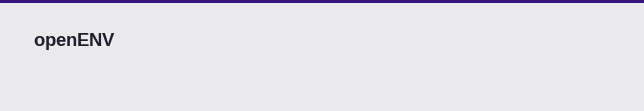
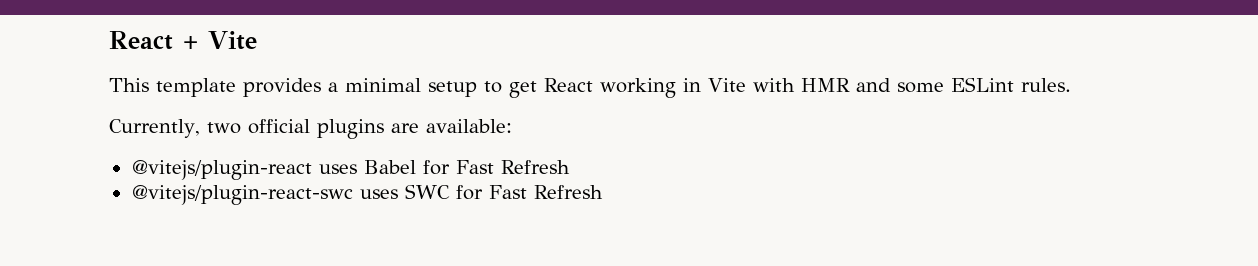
- openENV
+ React + Vite
+ This template provides a minimal setup to get React working in Vite with HMR and some ESLint rules.
+ Currently, two official plugins are available:
+ @vitejs/plugin-react uses Babel for Fast Refresh
+ @vitejs/plugin-react-swc uses SWC for Fast Refresh

